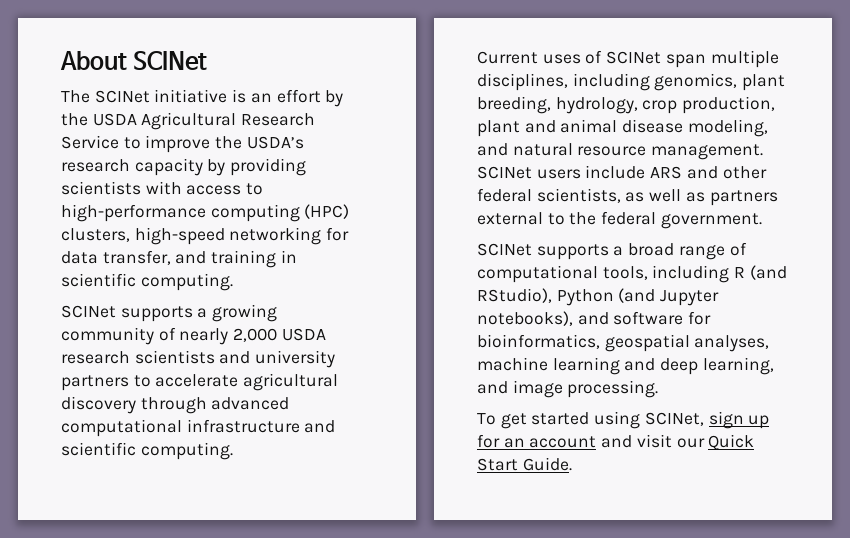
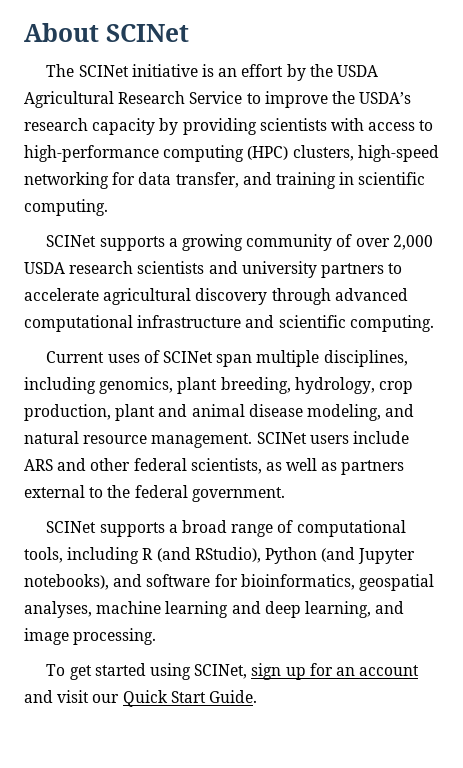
- SCINet supports a growing community of nearly 2,000 USDA research scientists and university partners to accelerate agricultural discovery through advanced computational infrastructure and scientific computing.
+ SCINet supports a growing community of over 2,000 USDA research scientists and university partners to accelerate agricultural discovery through advanced computational infrastructure and scientific computing.

